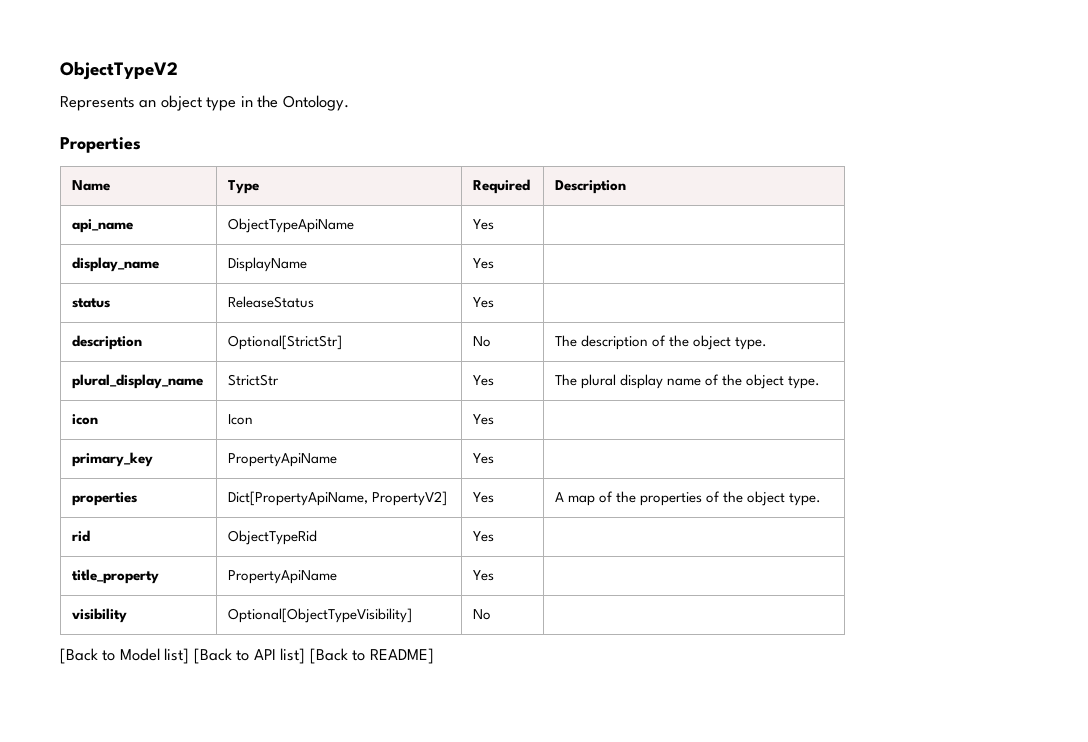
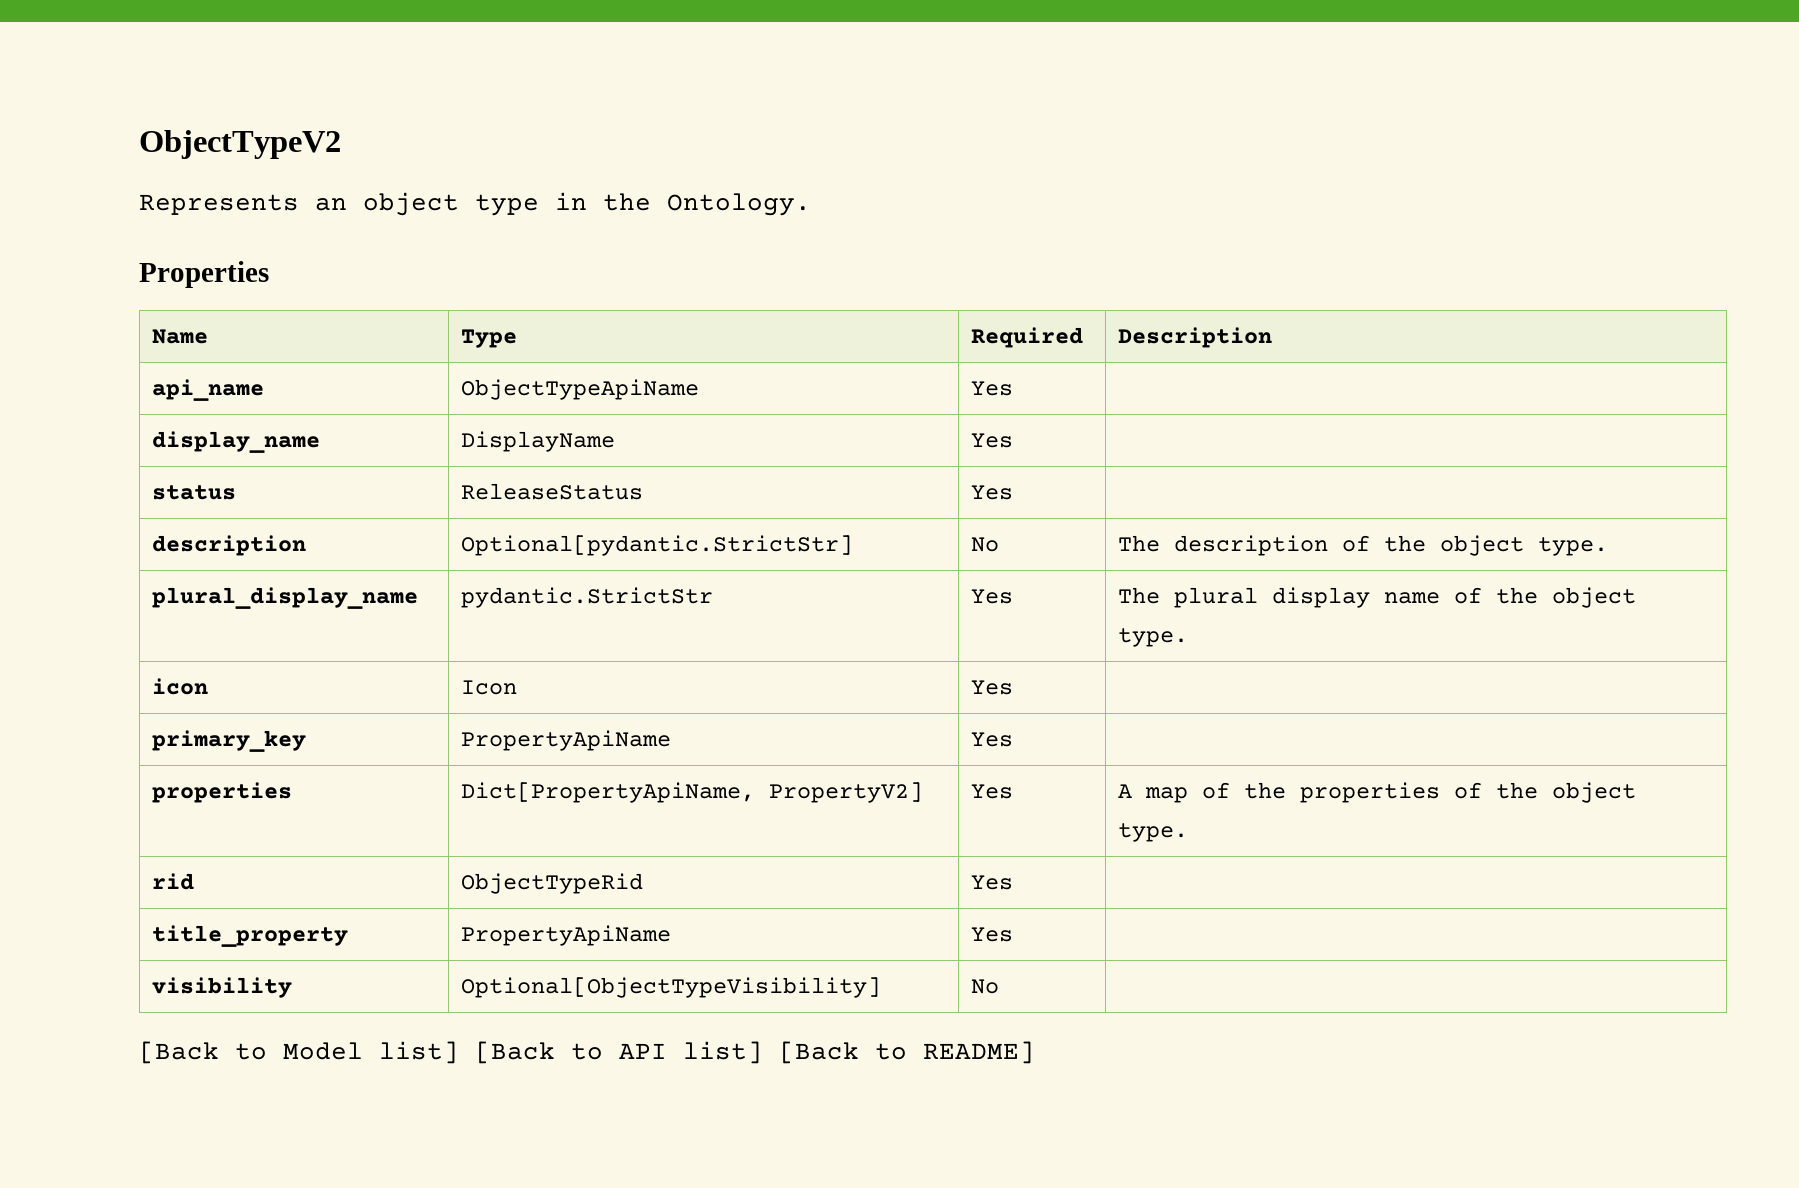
- description | Optional[StrictStr] | No | The description of the object type.
+ description | Optional[pydantic.StrictStr] | No | The description of the object type.
- plural_display_name | StrictStr | Yes | The plural display name of the object type.
+ plural_display_name | pydantic.StrictStr | Yes | The plural display name of the object type.

